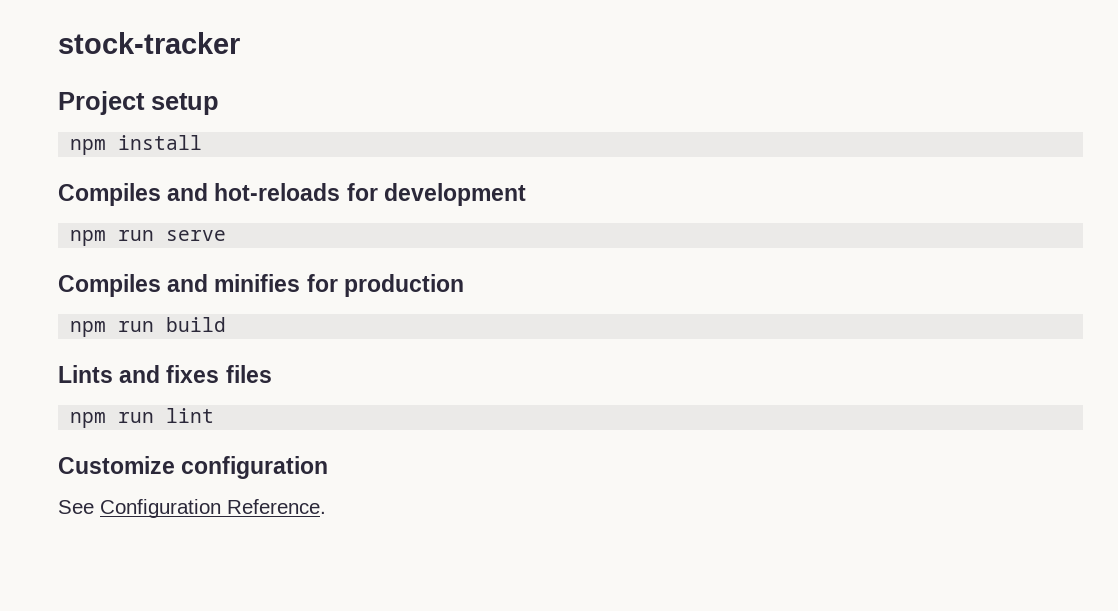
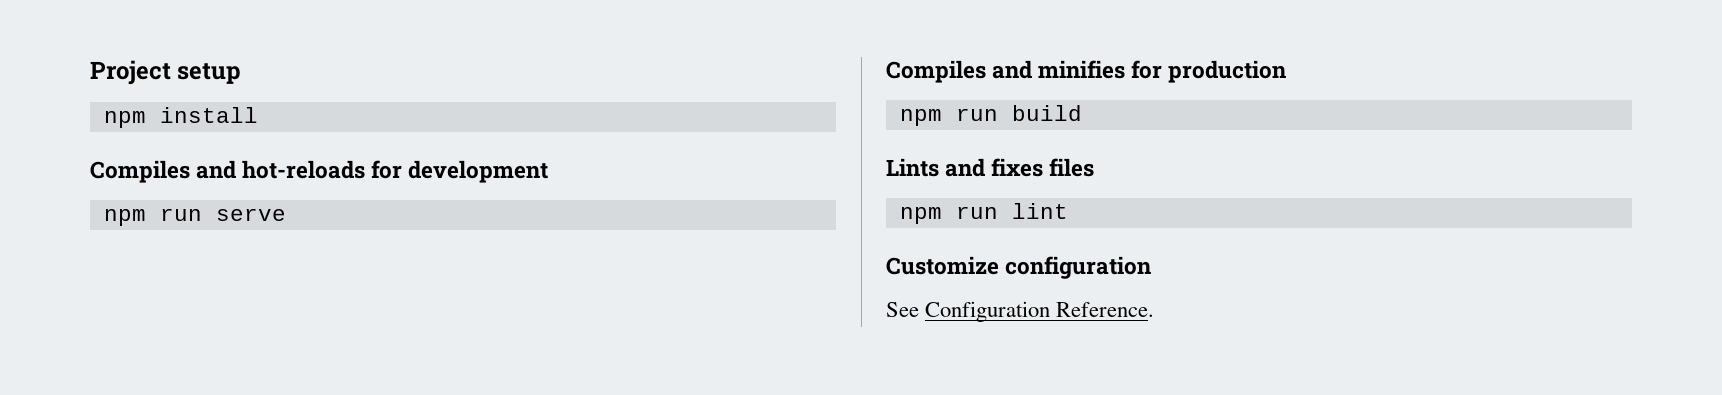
- stock-tracker

